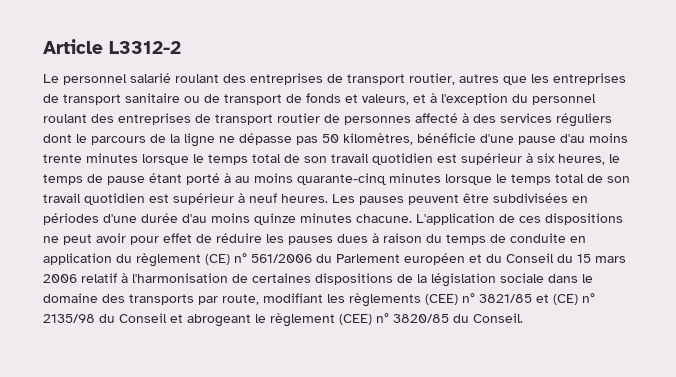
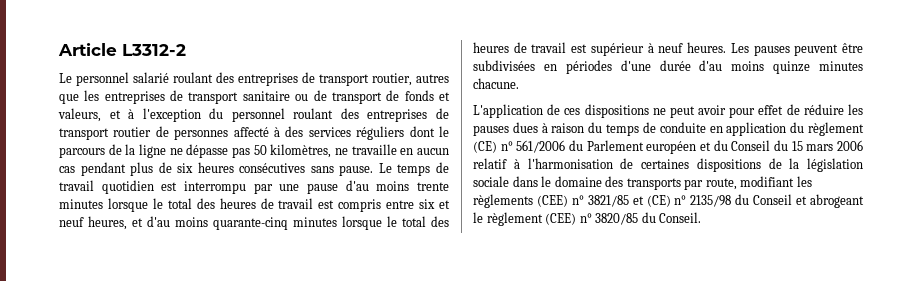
- Le personnel salarié roulant des entreprises de transport routier, autres que les entreprises de transport sanitaire ou de transport de fonds et valeurs, et à l'exception du personnel roulant des entreprises de transport routier de personnes affecté à des services réguliers dont le parcours de la ligne ne dépasse pas 50 kilomètres, bénéficie d'une pause d'au moins trente minutes lorsque le temps total de son travail quotidien est supérieur à six heures, le temps de pause étant porté à au moins quarante-cinq minutes lorsque le temps total de son travail quotidien est supérieur à neuf heures.
+ Le personnel salarié roulant des entreprises de transport routier, autres que les entreprises de transport sanitaire ou de transport de fonds et valeurs, et à l'exception du personnel roulant des entreprises de transport routier de personnes affecté à des services réguliers dont le parcours de la ligne ne dépasse pas 50 kilomètres, ne travaille en aucun cas pendant plus de six heures consécutives sans pause. Le temps de travail quotidien est interrompu par une pause d'au moins trente minutes lorsque le total des heures de travail est compris entre six et neuf heures, et d'au moins quarante-cinq minutes lorsque le total des heures de travail est supérieur à neuf heures.
- Les pauses peuvent être subdivisées en périodes d'une durée d'au moins quinze minutes chacune. L'application de ces dispositions ne peut avoir pour effet de réduire les pauses dues à raison du temps de conduite en application du règlement (CE) n° 561/2006 du Parlement européen et du Conseil du 15 mars 2006 relatif à l'harmonisation de certaines dispositions de la législation sociale dans le domaine des transports par route, modifiant les règlements (CEE) n° 3821/85 et (CE) n° 2135/98 du Conseil et abrogeant le règlement (CEE) n° 3820/85 du Conseil.
+ Les pauses peuvent être subdivisées en périodes d'une durée d'au moins quinze minutes chacune.
+ L'application de ces dispositions ne peut avoir pour effet de réduire les pauses dues à raison du temps de conduite en application du règlement (CE) n° 561/2006 du Parlement européen et du Conseil du 15 mars 2006 relatif à l'harmonisation de certaines dispositions de la législation sociale dans le domaine des transports par route, modifiant les règlements (CEE) n° 3821/85 et (CE) n° 2135/98 du Conseil et abrogeant le règlement (CEE) n° 3820/85 du Conseil.

